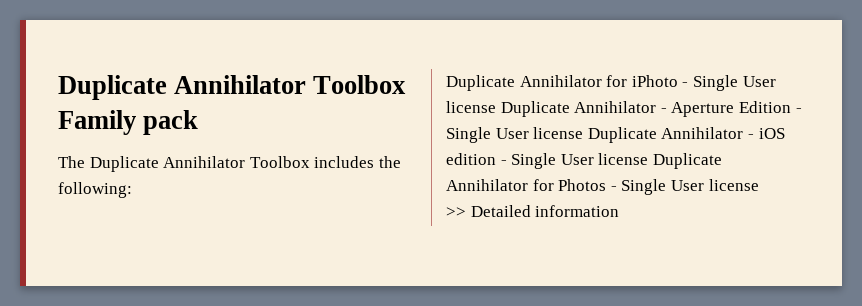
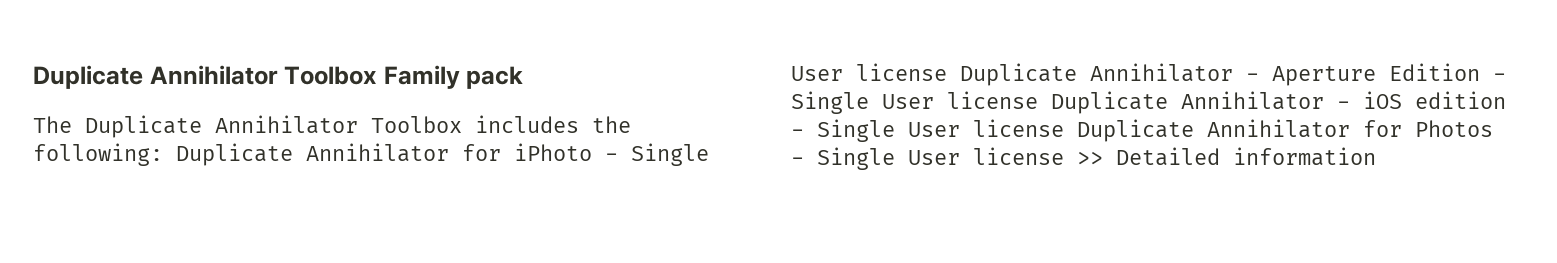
- The Duplicate Annihilator Toolbox includes the following:
- Duplicate Annihilator for iPhoto - Single User license Duplicate Annihilator - Aperture Edition - Single User license Duplicate Annihilator - iOS edition - Single User license Duplicate Annihilator for Photos - Single User license
- >> Detailed information
+ The Duplicate Annihilator Toolbox includes the following: Duplicate Annihilator for iPhoto - Single User license Duplicate Annihilator - Aperture Edition - Single User license Duplicate Annihilator - iOS edition - Single User license Duplicate Annihilator for Photos - Single User license >> Detailed information

